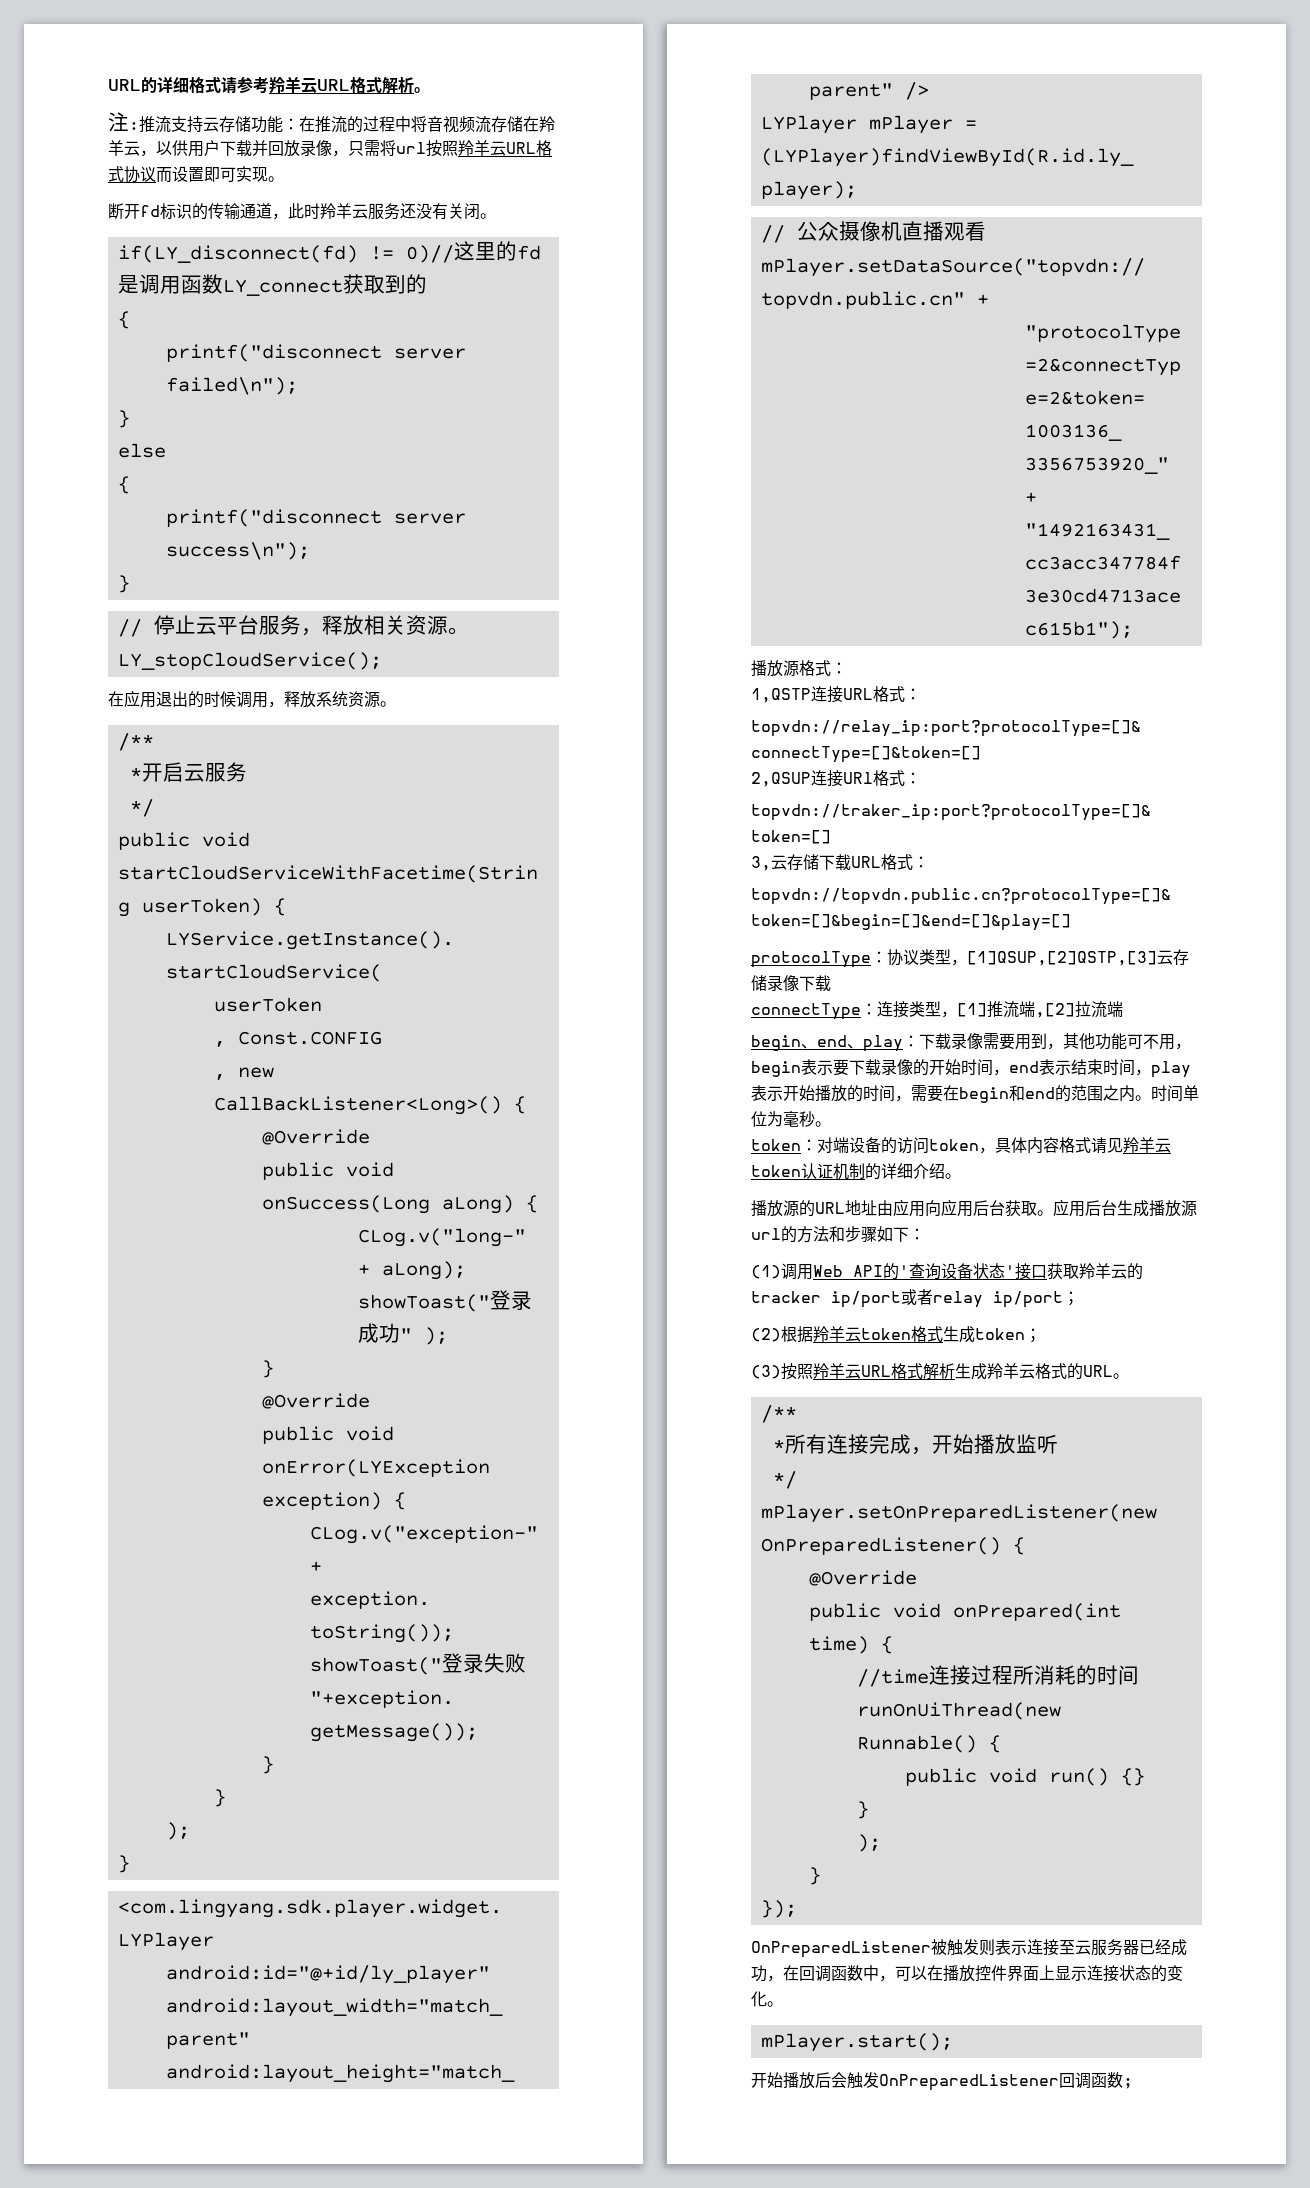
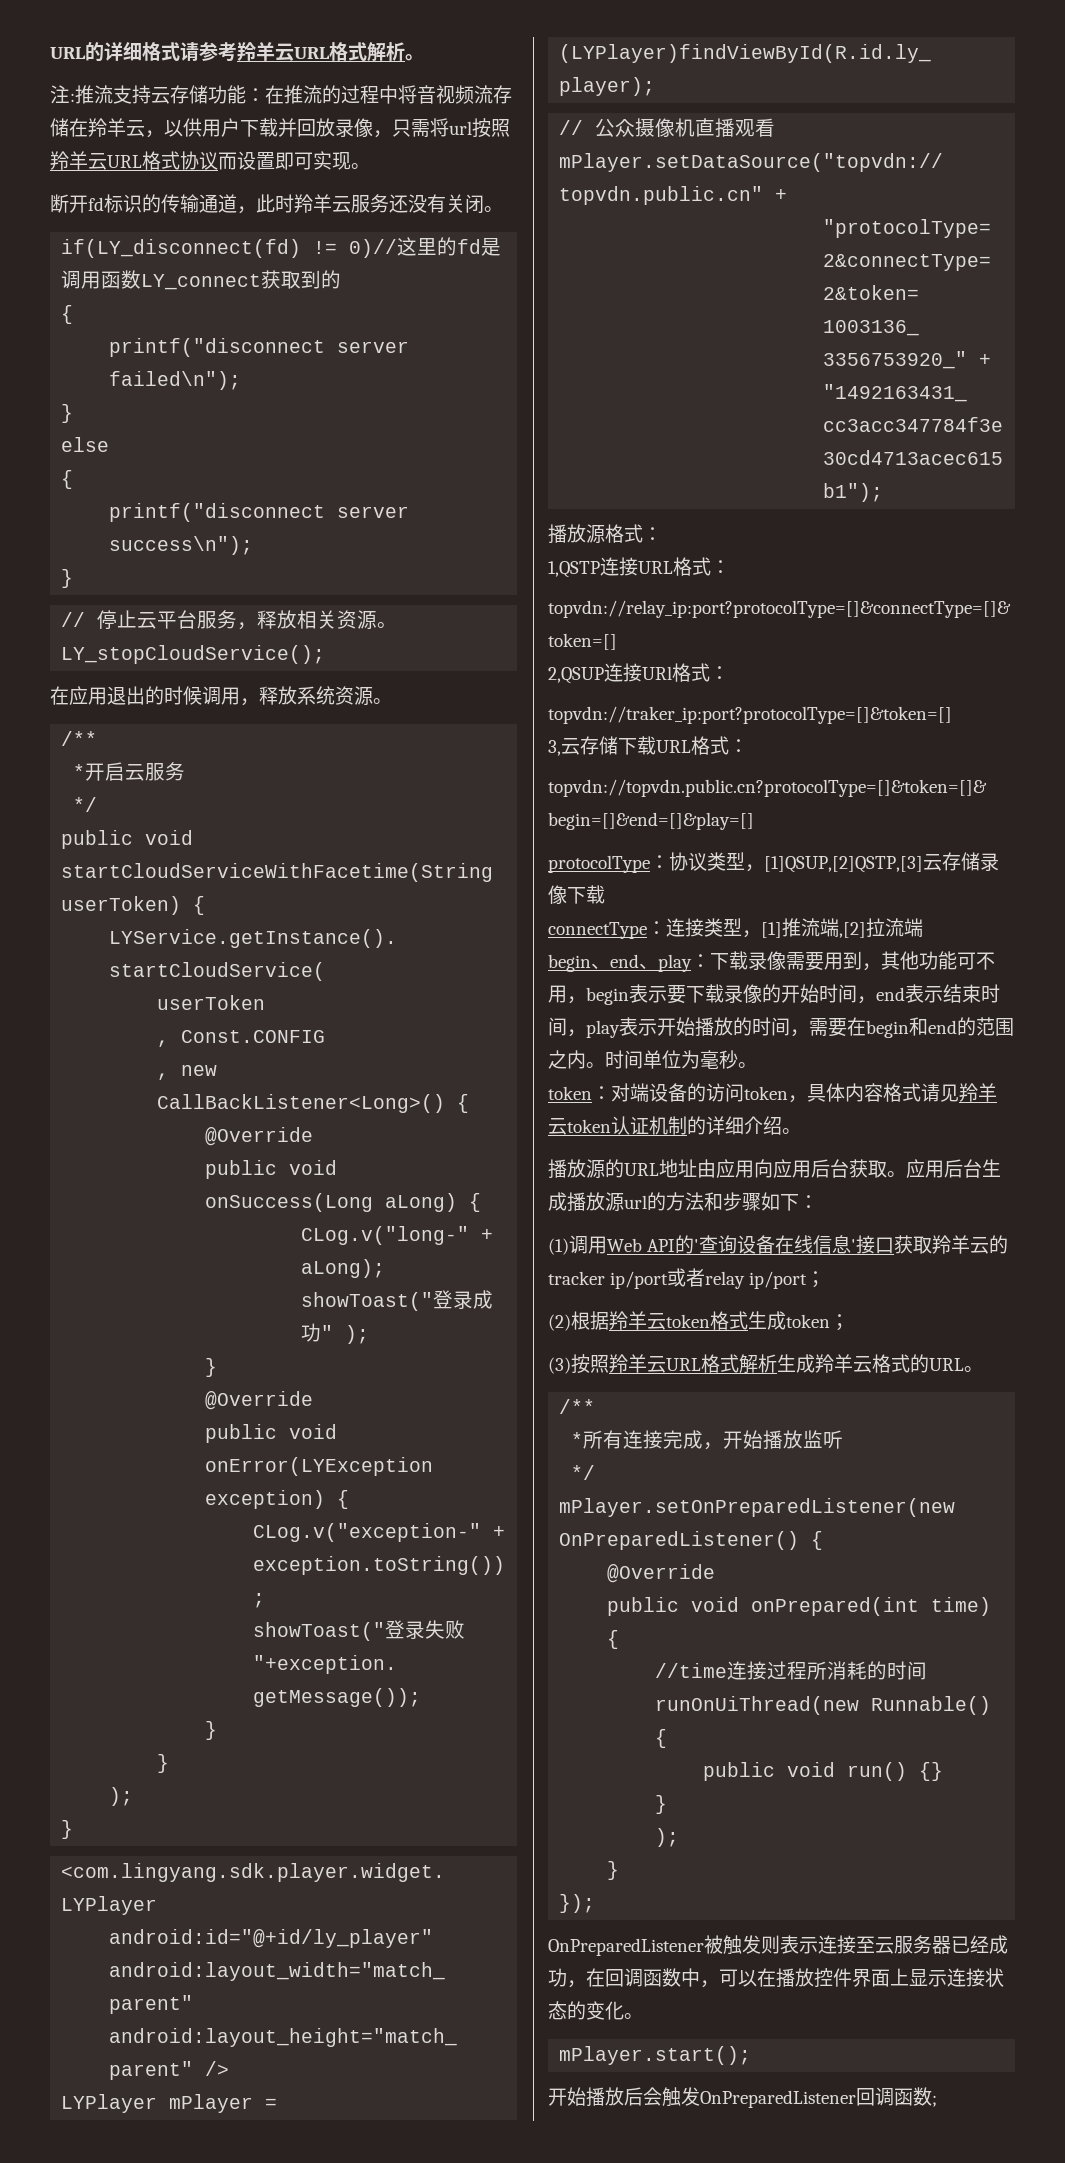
- (1)调用Web API的'查询设备状态'接口获取羚羊云的tracker ip/port或者relay ip/port；
+ (1)调用Web API的'查询设备在线信息'接口获取羚羊云的tracker ip/port或者relay ip/port；

